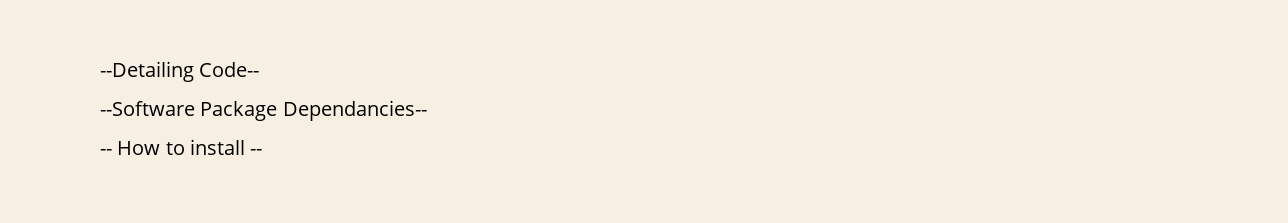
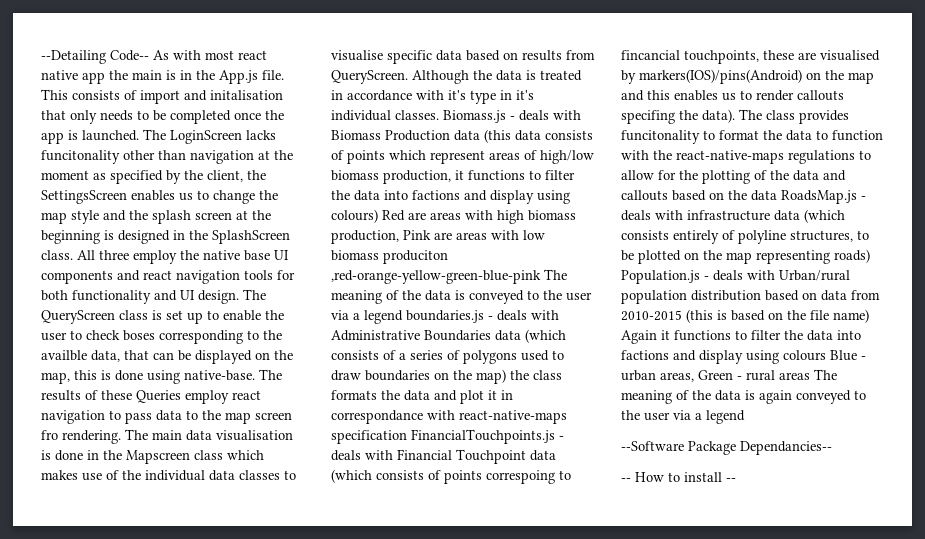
- --Detailing Code--
+ --Detailing Code-- As with most react native app the main is in the App.js file. This consists of import and initalisation that only needs to be completed once the app is launched. The LoginScreen lacks funcitonality other than navigation at the moment as specified by the client, the SettingsScreen enables us to change the map style and the splash screen at the beginning is designed in the SplashScreen class. All three employ the native base UI components and react navigation tools for both functionality and UI design. The QueryScreen class is set up to enable the user to check boses corresponding to the availble data, that can be displayed on the map, this is done using native-base. The results of these Queries employ react navigation to pass data to the map screen fro rendering. The main data visualisation is done in the Mapscreen class which makes use of the individual data classes to visualise specific data based on results from QueryScreen. Although the data is treated in accordance with it's type in it's individual classes. Biomass.js - deals with Biomass Production data (this data consists of points which represent areas of high/low biomass production, it functions to filter the data into factions and display using colours) Red are areas with high biomass production, Pink are areas with low biomass produciton ,red-orange-yellow-green-blue-pink The meaning of the data is conveyed to the user via a legend boundaries.js - deals with Administrative Boundaries data (which consists of a series of polygons used to draw boundaries on the map) the class formats the data and plot it in correspondance with react-native-maps specification FinancialTouchpoints.js - deals with Financial Touchpoint data (which consists of points correspoing to fincancial touchpoints, these are visualised by markers(IOS)/pins(Android) on the map and this enables us to render callouts specifing the data). The class provides funcitonality to format the data to function with the react-native-maps regulations to allow for the plotting of the data and callouts based on the data RoadsMap.js - deals with infrastructure data (which consists entirely of polyline structures, to be plotted on the map representing roads) Population.js - deals with Urban/rural population distribution based on data from 2010-2015 (this is based on the file name) Again it functions to filter the data into factions and display using colours Blue - urban areas, Green - rural areas The meaning of the data is again conveyed to the user via a legend

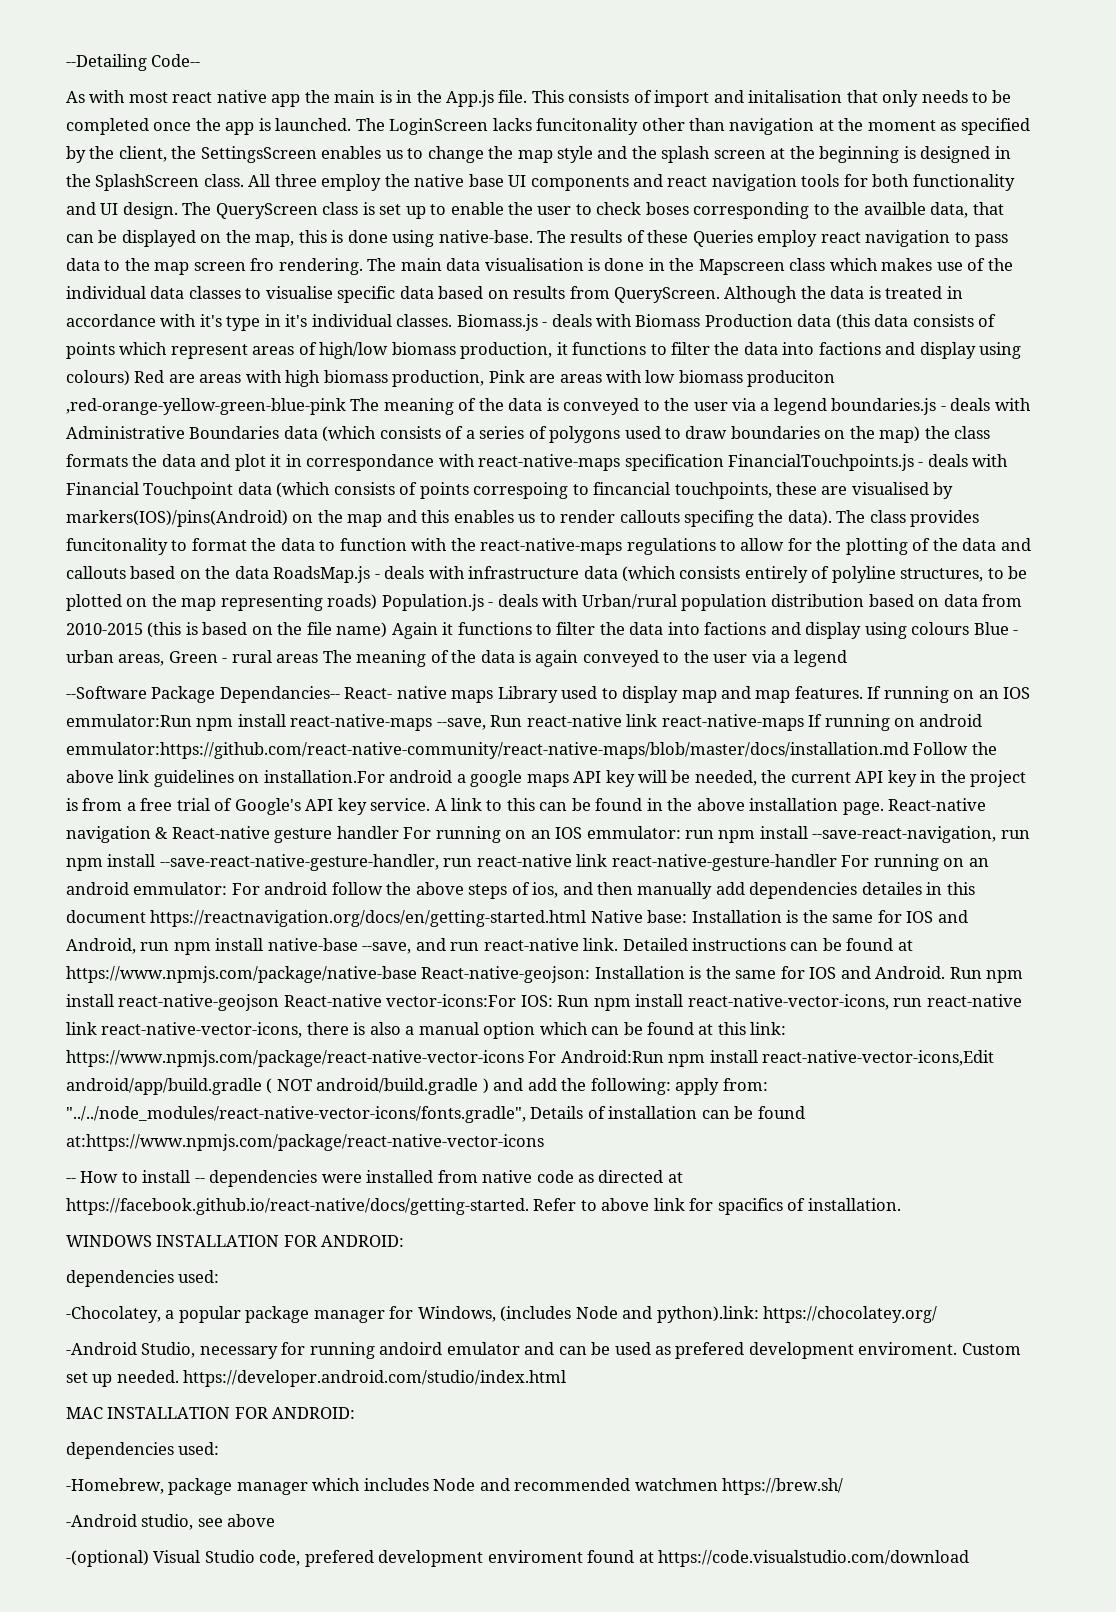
- --Detailing Code-- As with most react native app the main is in the App.js file.
+ --Detailing Code--
+ As with most react native app the main is in the App.js file.
- --Software Package Dependancies--
+ --Software Package Dependancies-- React- native maps Library used to display map and map features. If running on an IOS emmulator:Run npm install react-native-maps --save, Run react-native link react-native-maps If running on android emmulator:https://github.com/react-native-community/react-native-maps/blob/master/docs/installation.md Follow the above link guidelines on installation.For android a google maps API key will be needed, the current API key in the project is from a free trial of Google's API key service. A link to this can be found in the above installation page. React-native navigation & React-native gesture handler For running on an IOS emmulator: run npm install --save-react-navigation, run npm install --save-react-native-gesture-handler, run react-native link react-native-gesture-handler For running on an android emmulator: For android follow the above steps of ios, and then manually add dependencies detailes in this document https://reactnavigation.org/docs/en/getting-started.html Native base: Installation is the same for IOS and Android, run npm install native-base --save, and run react-native link. Detailed instructions can be found at https://www.npmjs.com/package/native-base React-native-geojson: Installation is the same for IOS and Android. Run npm install react-native-geojson React-native vector-icons:For IOS: Run npm install react-native-vector-icons, run react-native link react-native-vector-icons, there is also a manual option which can be found at this link: https://www.npmjs.com/package/react-native-vector-icons For Android:Run npm install react-native-vector-icons,Edit android/app/build.gradle ( NOT android/build.gradle ) and add the following: apply from: "../../node_modules/react-native-vector-icons/fonts.gradle", Details of installation can be found at:https://www.npmjs.com/package/react-native-vector-icons
- -- How to install --
+ -- How to install -- dependencies were installed from native code as directed at https://facebook.github.io/react-native/docs/getting-started. Refer to above link for spacifics of installation.
+ WINDOWS INSTALLATION FOR ANDROID:
+ dependencies used:
+ -Chocolatey, a popular package manager for Windows, (includes Node and python).link: https://chocolatey.org/
+ -Android Studio, necessary for running andoird emulator and can be used as prefered development enviroment. Custom set up needed. https://developer.android.com/studio/index.html
+ MAC INSTALLATION FOR ANDROID:
+ dependencies used:
+ -Homebrew, package manager which includes Node and recommended watchmen https://brew.sh/
+ -Android studio, see above
+ -(optional) Visual Studio code, prefered development enviroment found at https://code.visualstudio.com/download

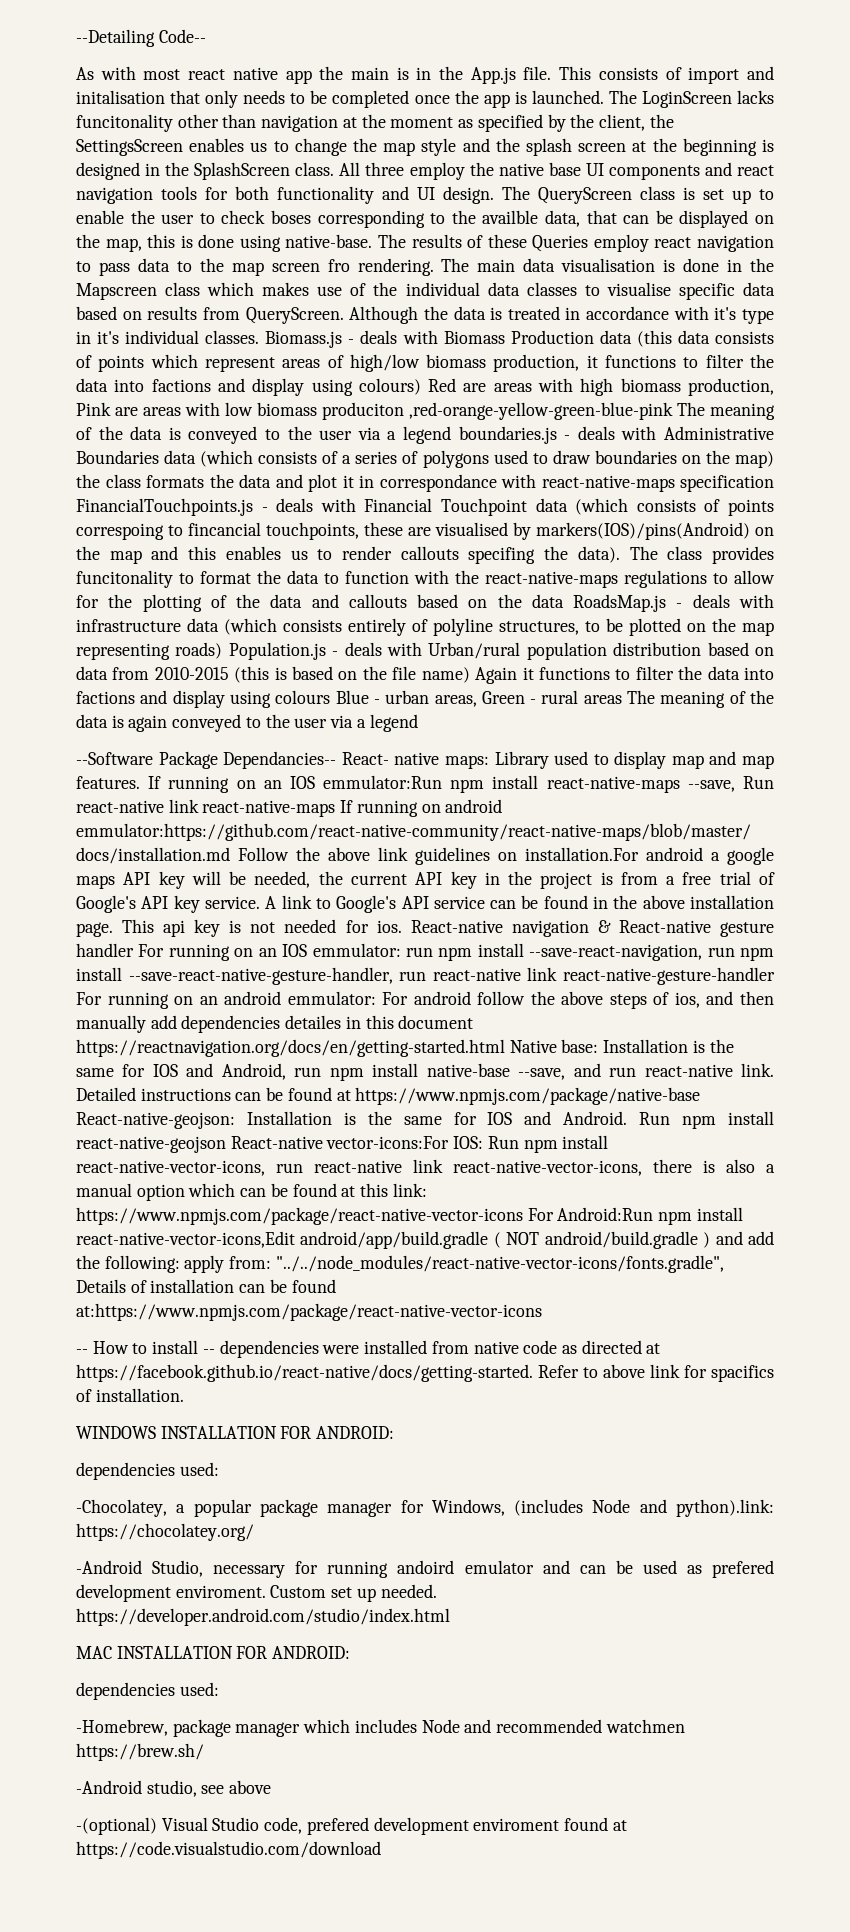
- --Software Package Dependancies-- React- native maps Library used to display map and map features.
+ --Software Package Dependancies-- React- native maps: Library used to display map and map features.
- A link to this can be found in the above installation page.
+ A link to Google's API service can be found in the above installation page.
+ This api key is not needed for ios.

